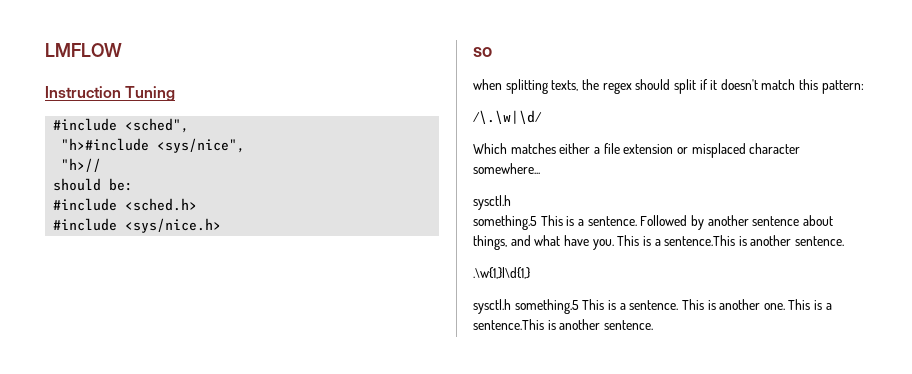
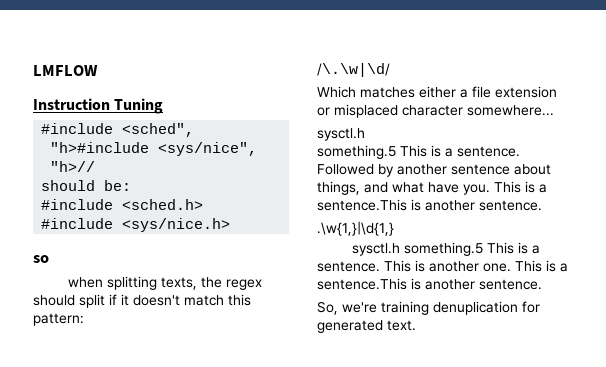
+ So, we're training denuplication for generated text.

